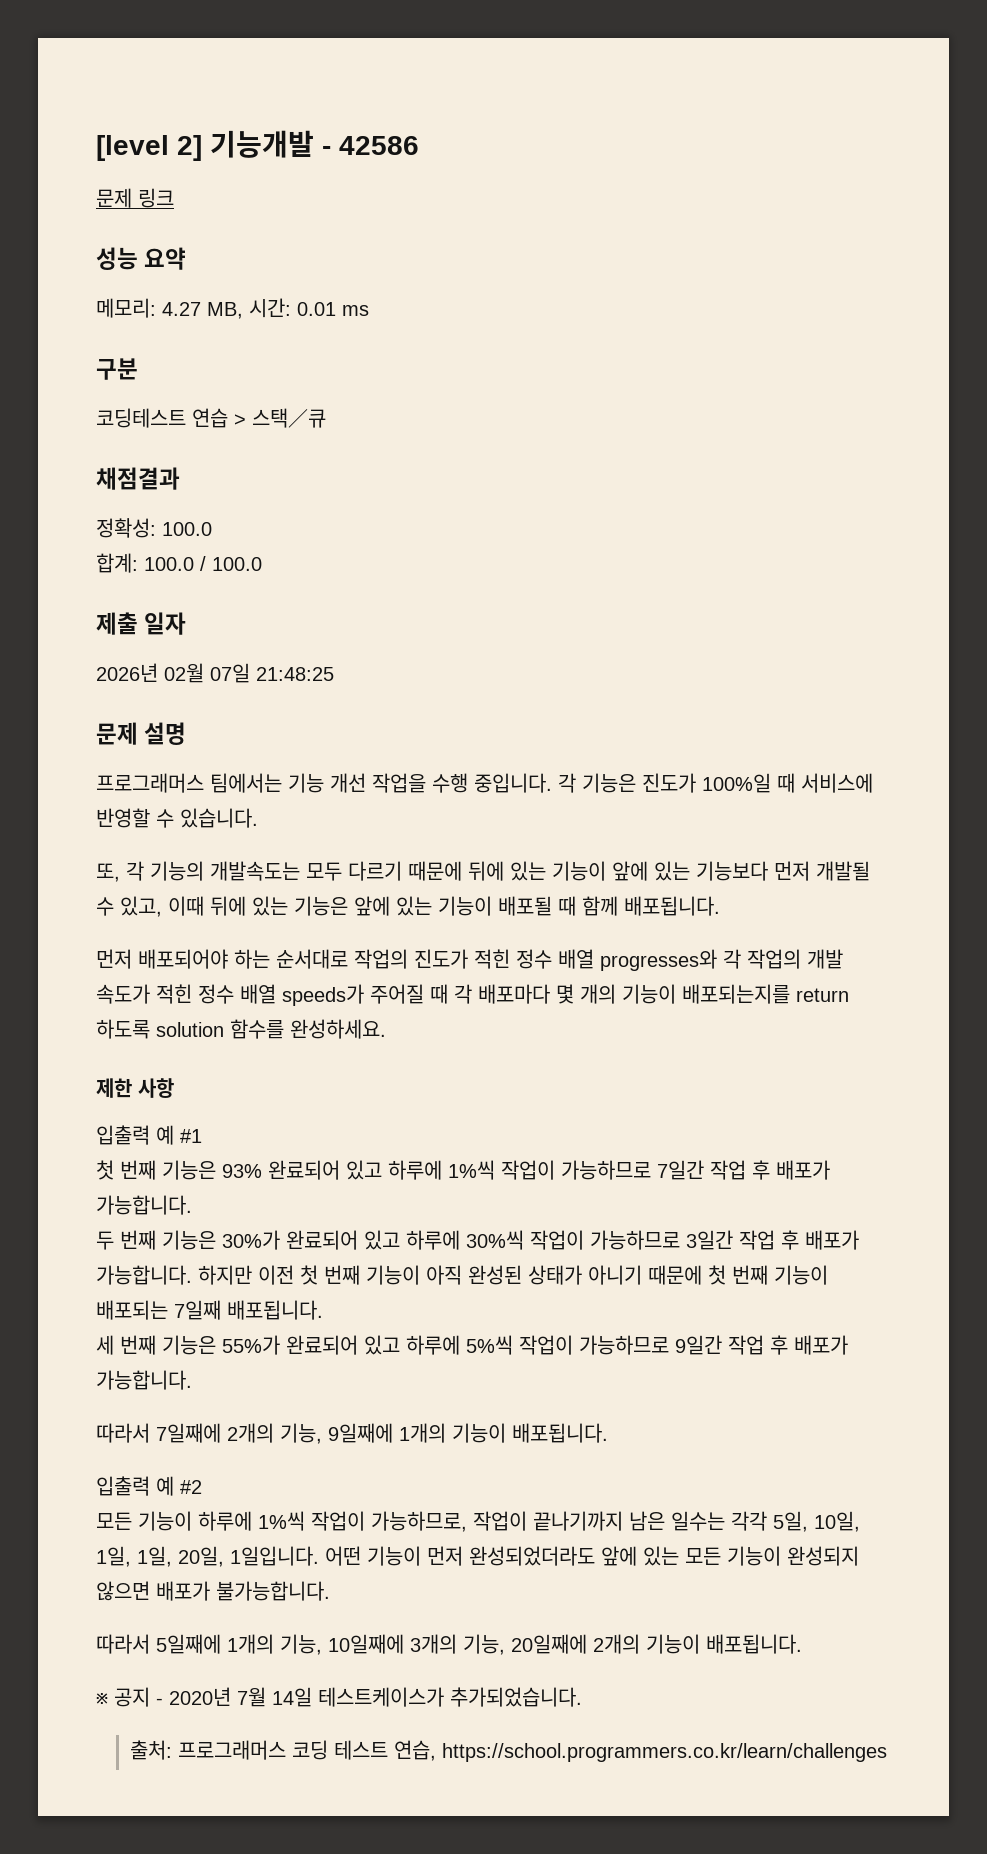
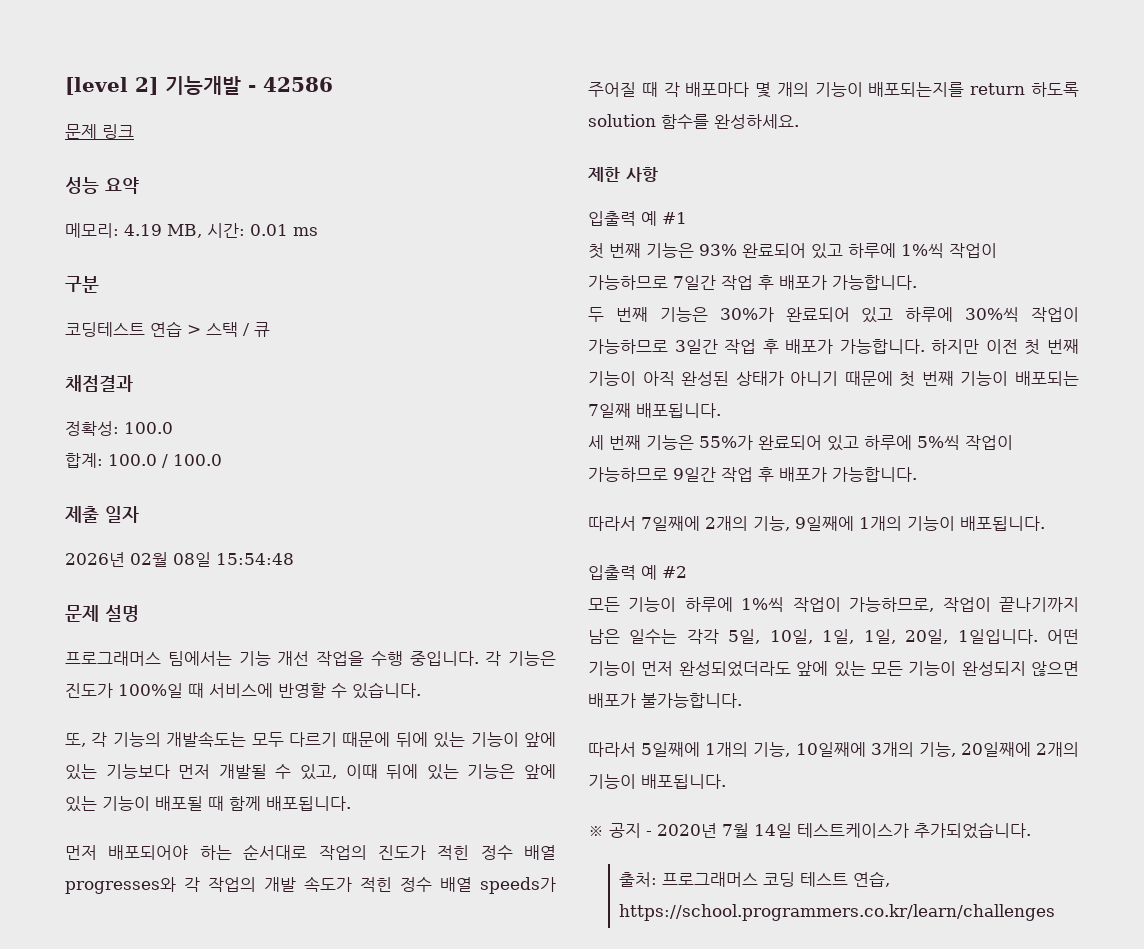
- 메모리: 4.27 MB, 시간: 0.01 ms
+ 메모리: 4.19 MB, 시간: 0.01 ms
- 2026년 02월 07일 21:48:25
+ 2026년 02월 08일 15:54:48

